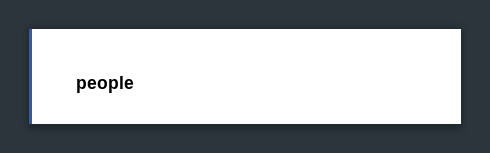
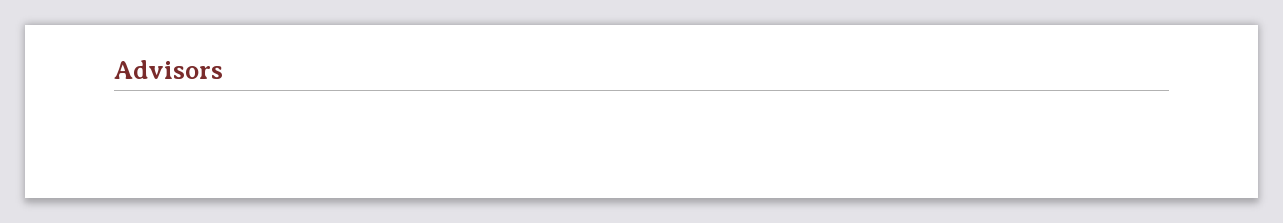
- people
+ Advisors

